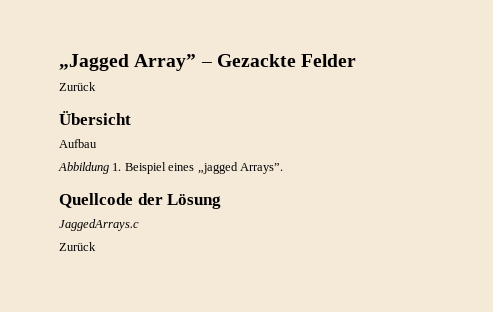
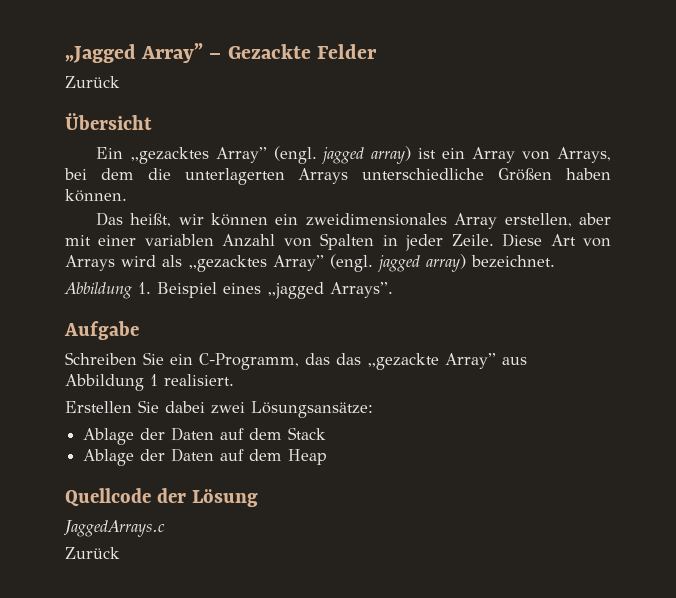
- Aufbau
+ Ein „gezacktes Array” (engl. jagged array) ist ein Array von Arrays, bei dem die unterlagerten Arrays unterschiedliche Größen haben können.
+ Das heißt, wir können ein zweidimensionales Array erstellen, aber mit einer variablen Anzahl von Spalten in jeder Zeile. Diese Art von Arrays wird als „gezacktes Array” (engl. jagged array) bezeichnet.
+ Aufgabe
+ Schreiben Sie ein C-Programm, das das „gezackte Array” aus Abbildung 1 realisiert.
+ Erstellen Sie dabei zwei Lösungsansätze:
+ Ablage der Daten auf dem Stack
+ Ablage der Daten auf dem Heap

